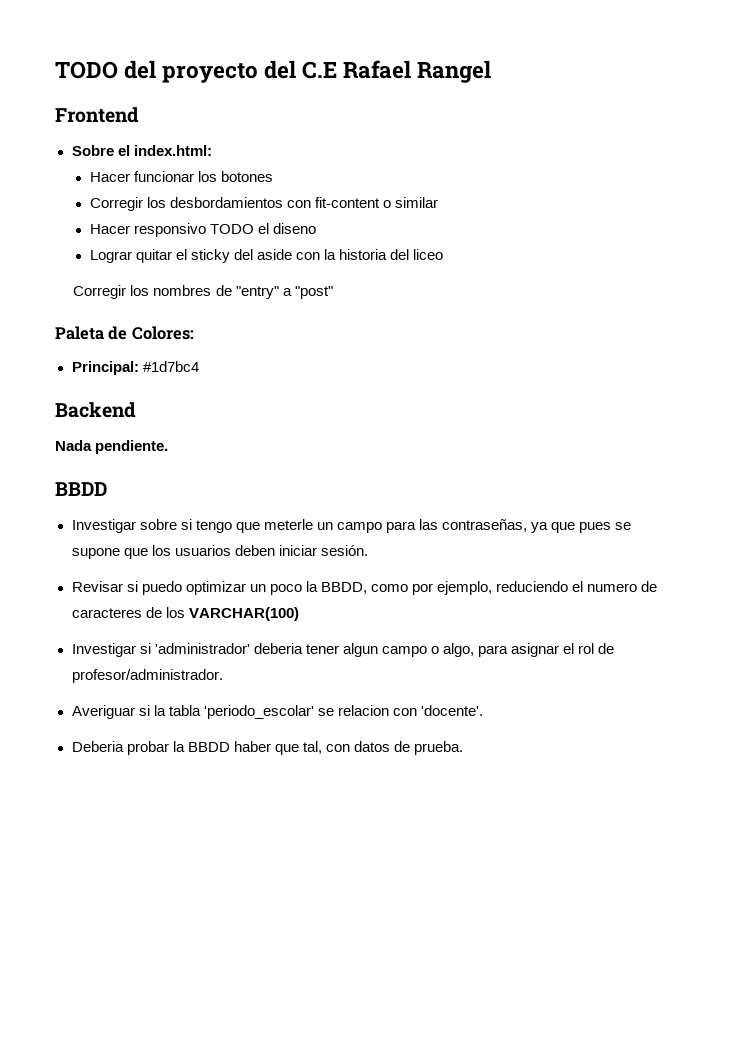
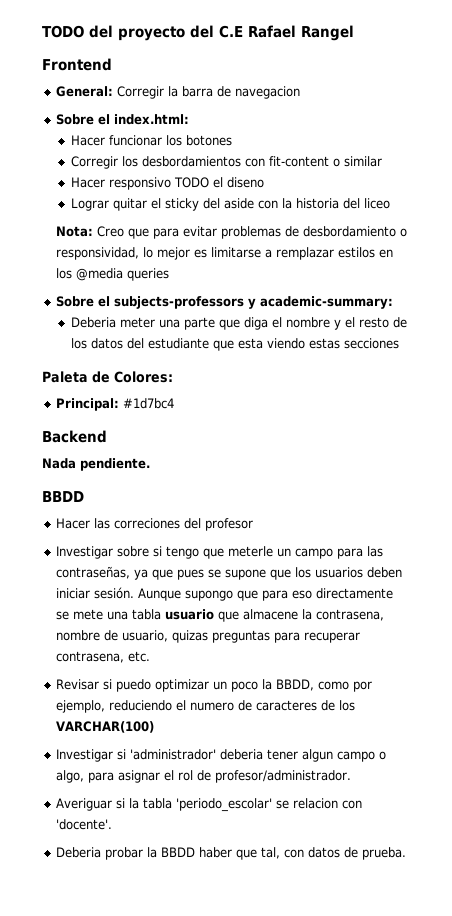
+ General: Corregir la barra de navegacion
- Corregir los nombres de "entry" a "post"
+ Nota: Creo que para evitar problemas de desbordamiento o responsividad, lo mejor es limitarse a remplazar estilos en los @media queries
+ Sobre el subjects-professors y academic-summary:
+ Deberia meter una parte que diga el nombre y el resto de los datos del estudiante que esta viendo estas secciones
+ Hacer las correciones del profesor
+ Aunque supongo que para eso directamente se mete una tabla usuario que almacene la contrasena, nombre de usuario, quizas preguntas para recuperar contrasena, etc.

